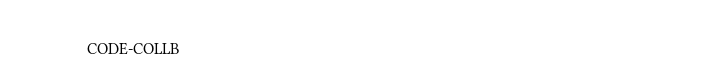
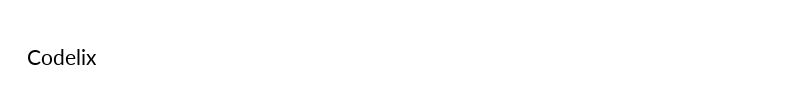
- CODE-COLLB
+ Codelix

